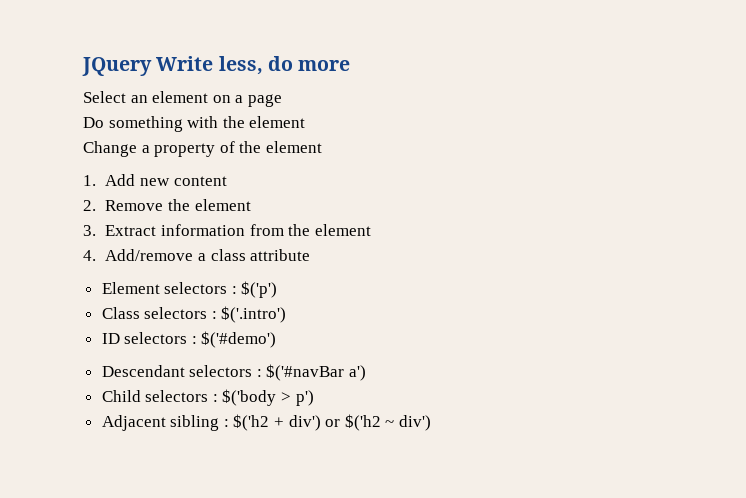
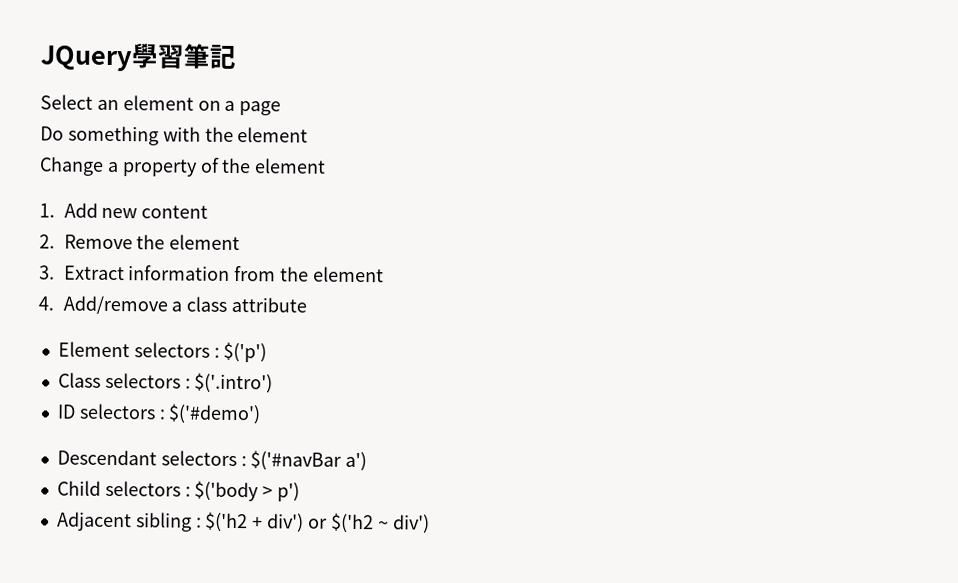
- JQuery Write less, do more
+ JQuery學習筆記

